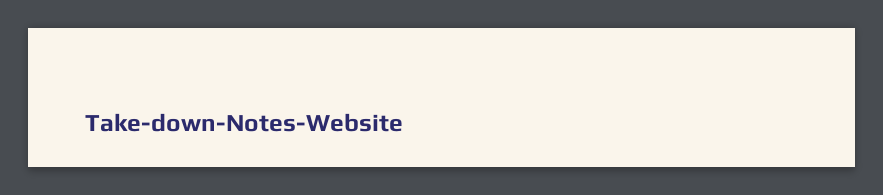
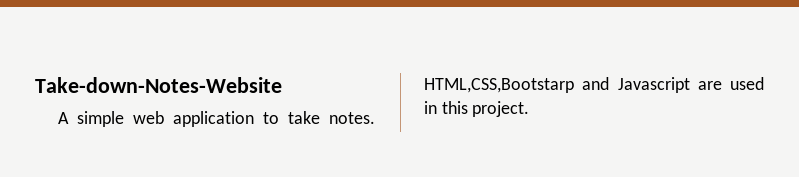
+ A simple web application to take notes. HTML,CSS,Bootstarp and Javascript are used in this project.

